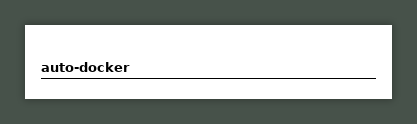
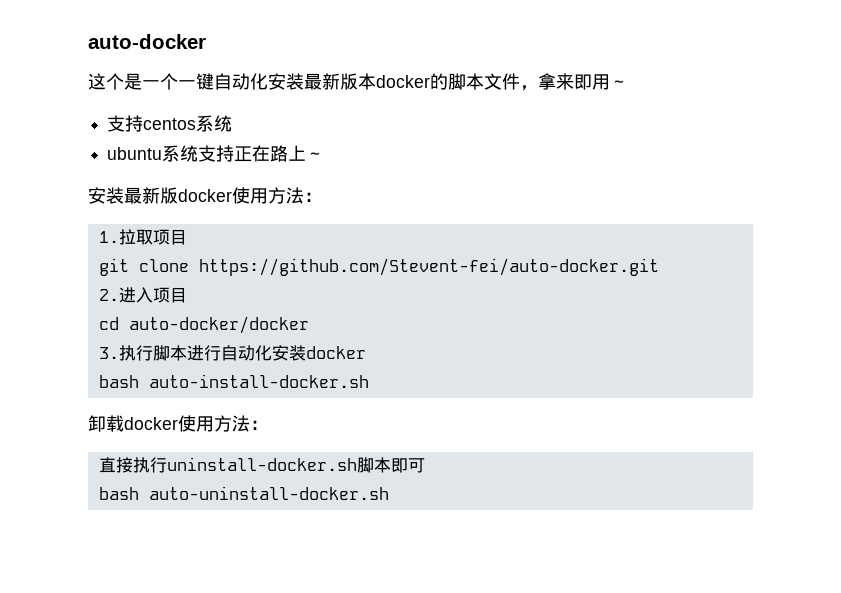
+ 这个是一个一键自动化安装最新版本docker的脚本文件，拿来即用～
+ 支持centos系统
+ ubuntu系统支持正在路上～
+ 安装最新版docker使用方法：
+ 1.拉取项目
+ git clone https://github.com/Stevent-fei/auto-docker.git
+ 2.进入项目
+ cd auto-docker/docker
+ 3.执行脚本进行自动化安装docker
+ bash auto-install-docker.sh
+ 卸载docker使用方法：
+ 直接执行uninstall-docker.sh脚本即可
+ bash auto-uninstall-docker.sh

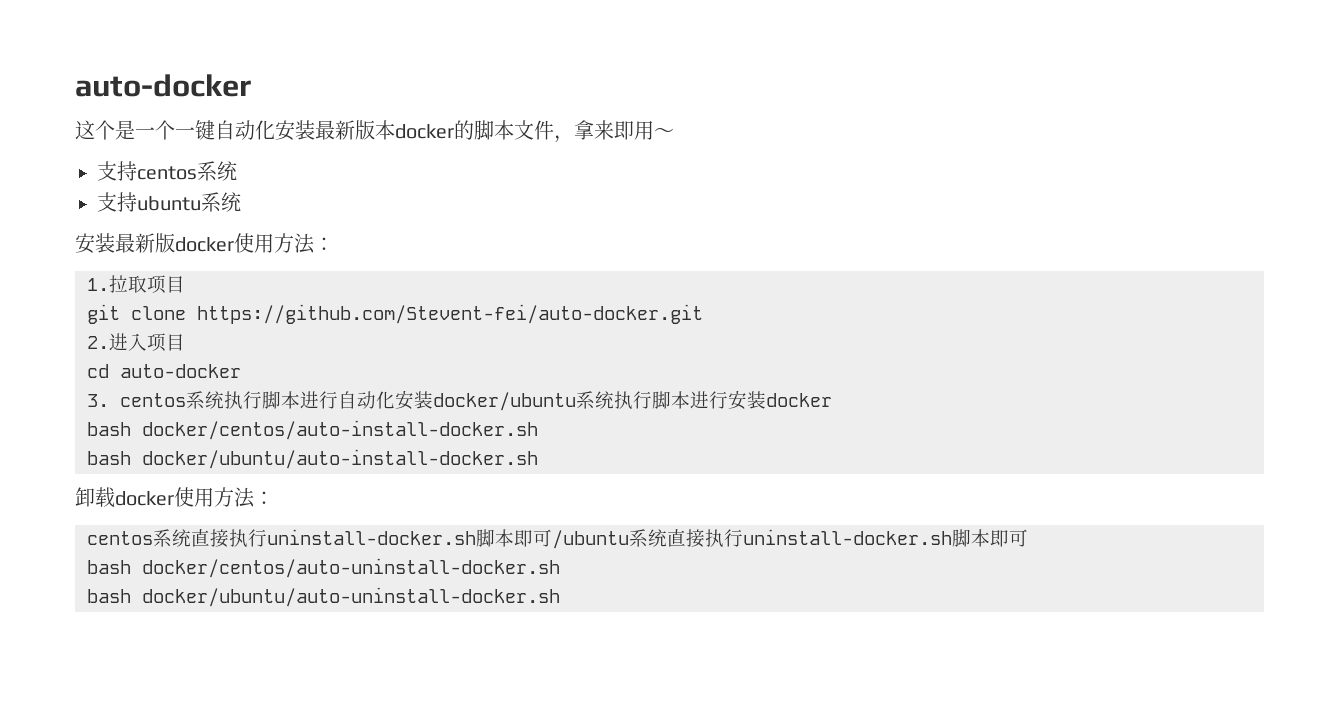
- ubuntu系统支持正在路上～
+ 支持ubuntu系统
- cd auto-docker/docker
+ cd auto-docker
- 3.执行脚本进行自动化安装docker
+ 3. centos系统执行脚本进行自动化安装docker/ubuntu系统执行脚本进行安装docker
- bash auto-install-docker.sh
+ bash docker/centos/auto-install-docker.sh
+ bash docker/ubuntu/auto-install-docker.sh
- 直接执行uninstall-docker.sh脚本即可
+ centos系统直接执行uninstall-docker.sh脚本即可/ubuntu系统直接执行uninstall-docker.sh脚本即可
- bash auto-uninstall-docker.sh
+ bash docker/centos/auto-uninstall-docker.sh
+ bash docker/ubuntu/auto-uninstall-docker.sh

